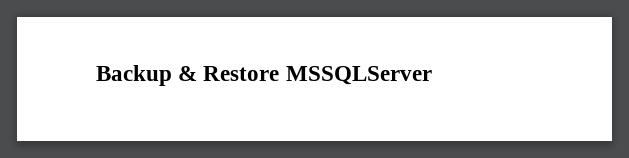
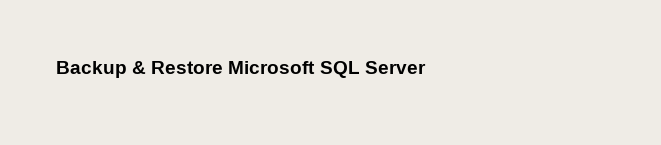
- Backup & Restore MSSQLServer
+ Backup & Restore Microsoft SQL Server

